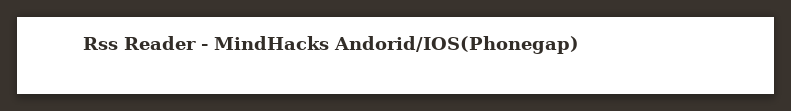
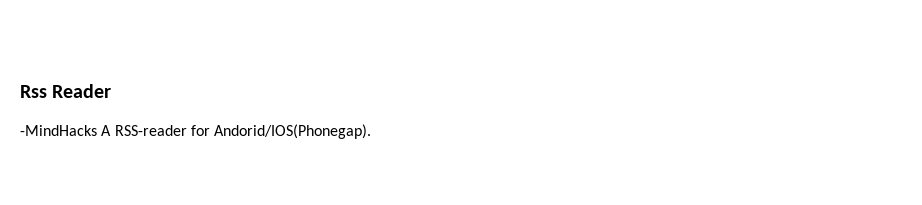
- Rss Reader - MindHacks Andorid/IOS(Phonegap)
+ Rss Reader
+ -MindHacks A RSS-reader for Andorid/IOS(Phonegap).

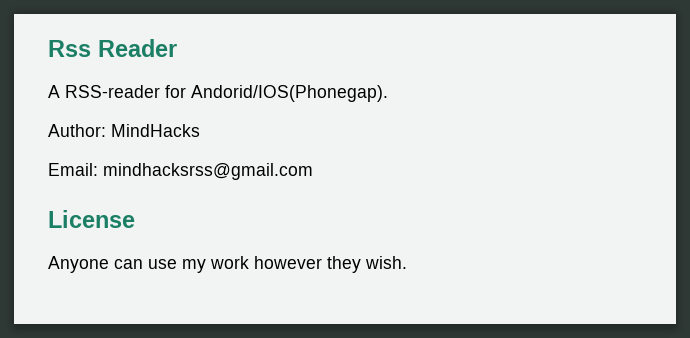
- -MindHacks A RSS-reader for Andorid/IOS(Phonegap).
+ A RSS-reader for Andorid/IOS(Phonegap).
+ Author: MindHacks
+ Email: mindhacksrss@gmail.com
+ License
+ Anyone can use my work however they wish.

